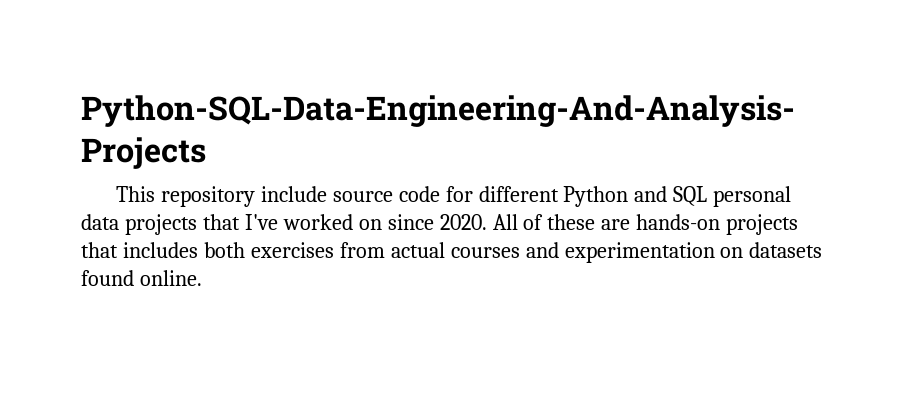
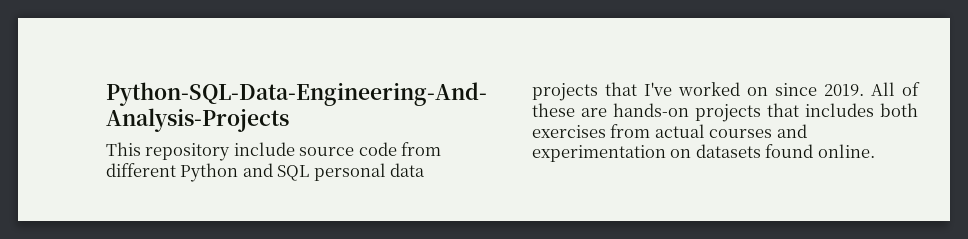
- This repository include source code for different Python and SQL personal data projects that I've worked on since 2020.
+ This repository include source code from different Python and SQL personal data projects that I've worked on since 2019.

